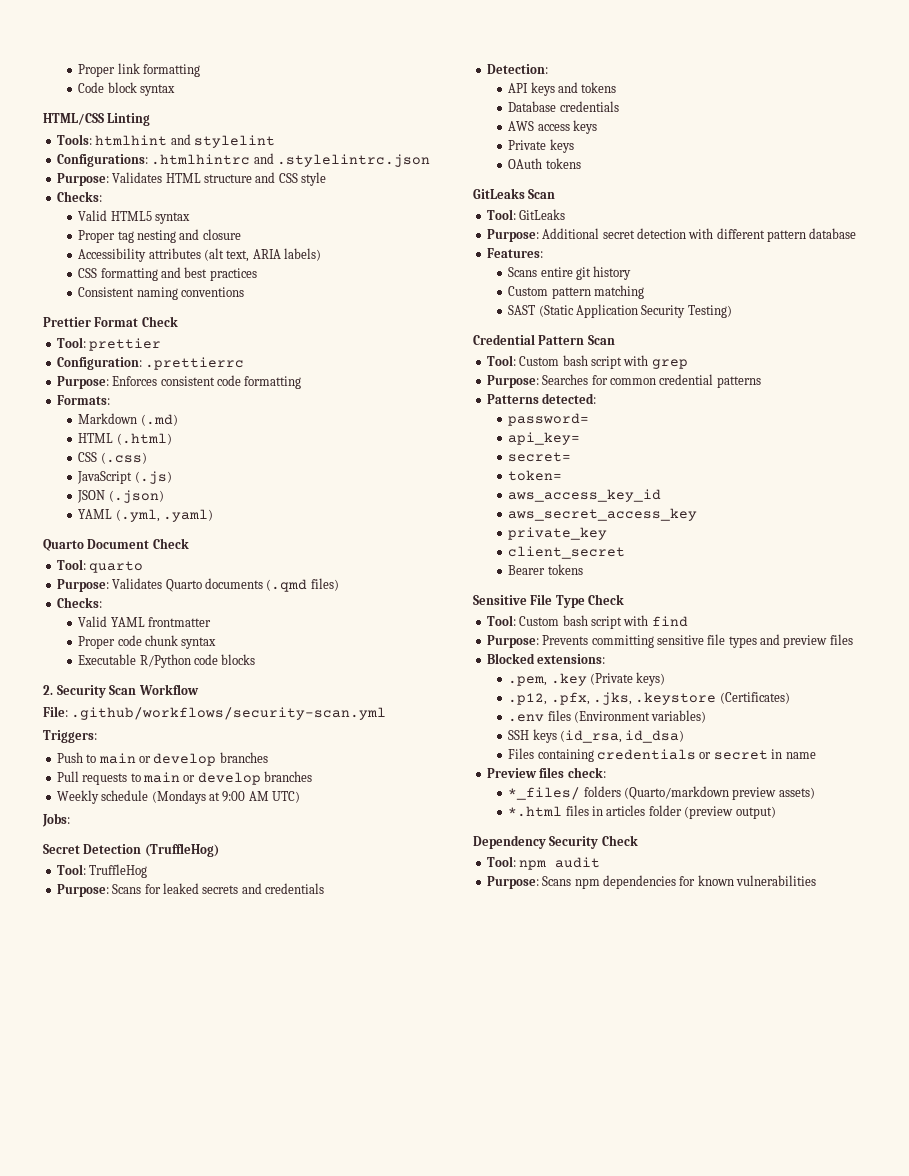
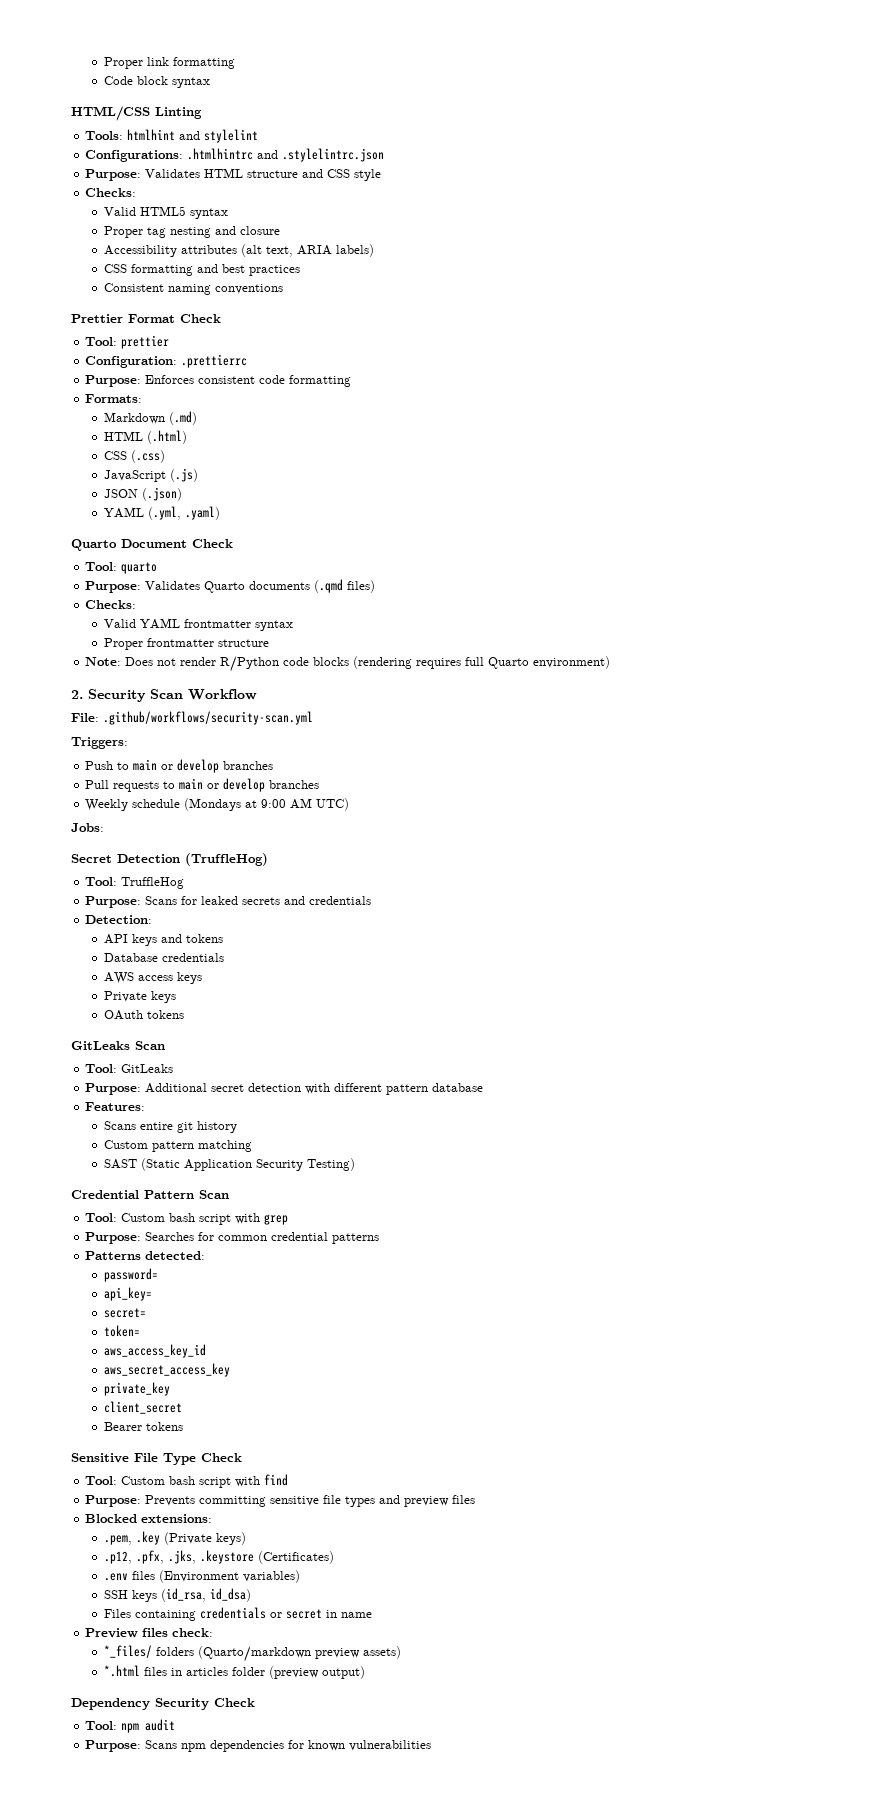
- Valid YAML frontmatter
- Proper code chunk syntax
- Executable R/Python code blocks
+ Valid YAML frontmatter syntax
+ Proper frontmatter structure
+ Note: Does not render R/Python code blocks (rendering requires full Quarto environment)

